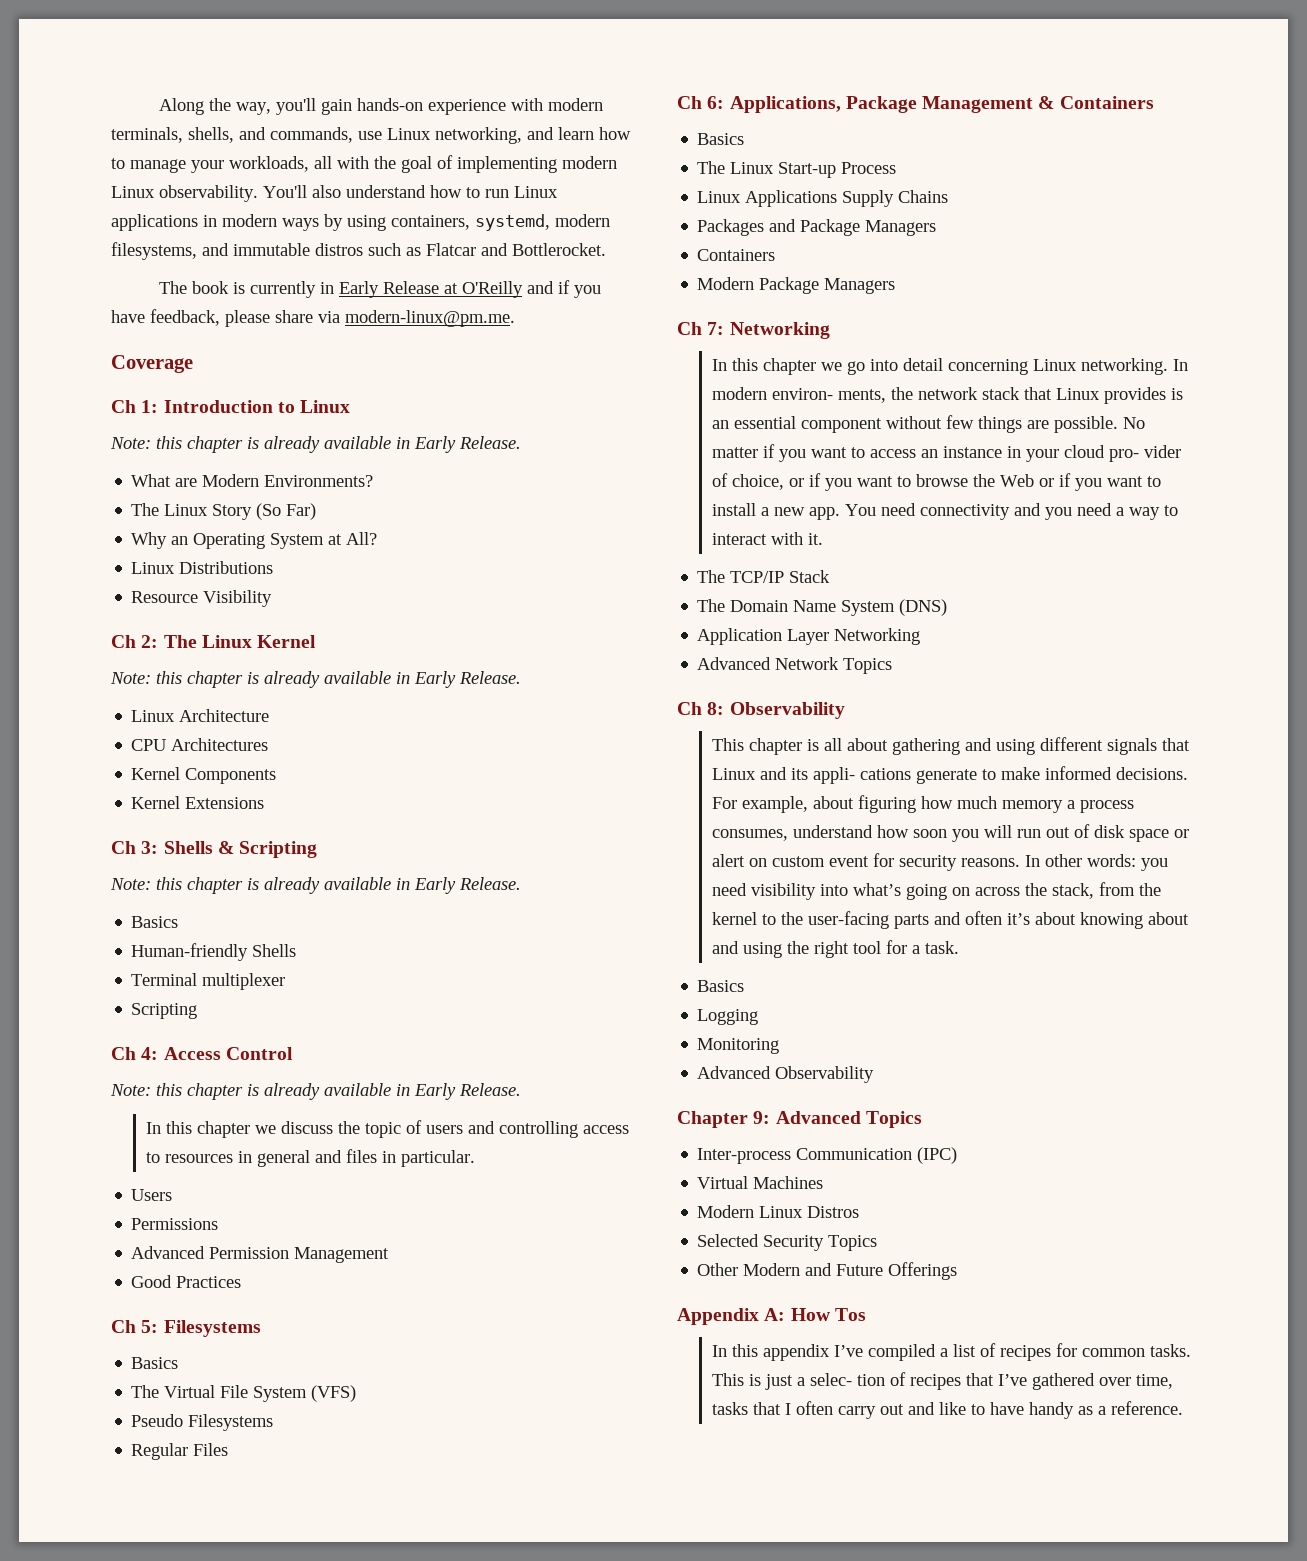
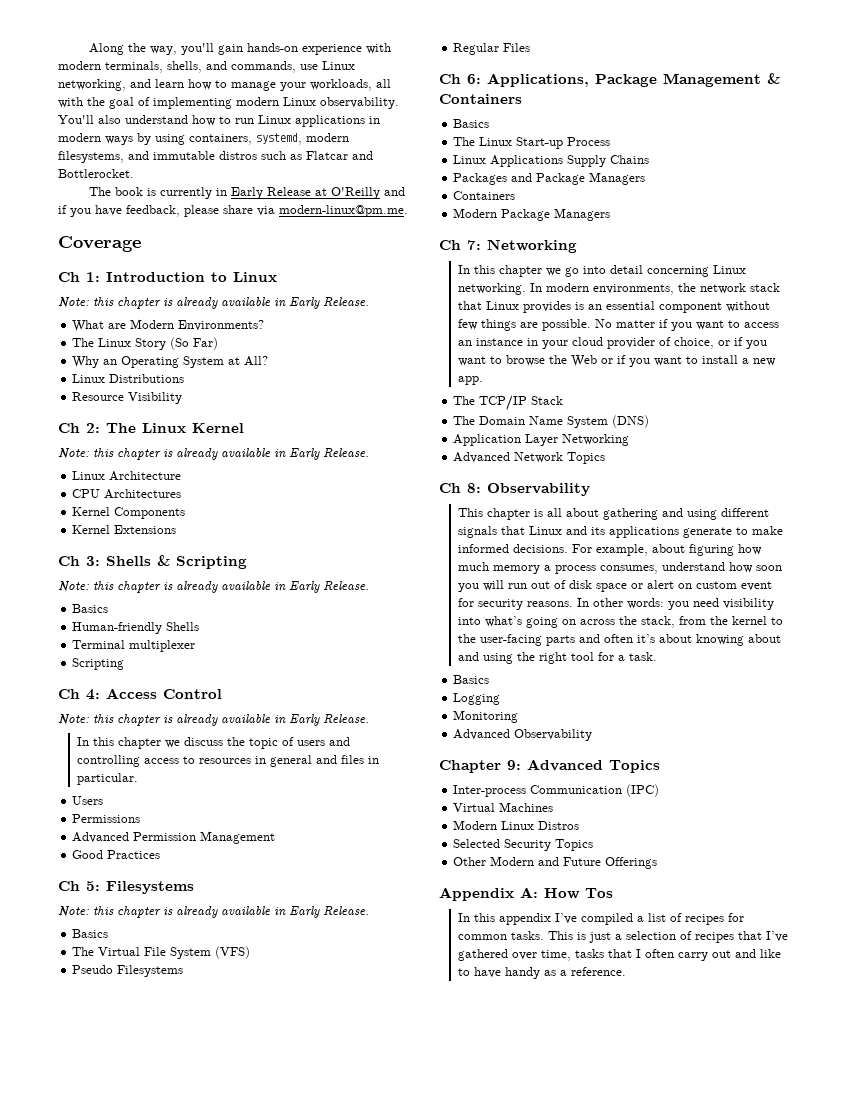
  Ch 5: Filesystems
+ Note: this chapter is already available in Early Release.
- In modern environ‐ ments, the network stack that Linux provides is an essential component without few things are possible.
+ In modern environments, the network stack that Linux provides is an essential component without few things are possible.
- No matter if you want to access an instance in your cloud pro‐ vider of choice, or if you want to browse the Web or if you want to install a new app. You need connectivity and you need a way to interact with it.
+ No matter if you want to access an instance in your cloud provider of choice, or if you want to browse the Web or if you want to install a new app.
- This chapter is all about gathering and using different signals that Linux and its appli‐ cations generate to make informed decisions.
+ This chapter is all about gathering and using different signals that Linux and its applications generate to make informed decisions.
- This is just a selec‐ tion of recipes that I’ve gathered over time, tasks that I often carry out and like to have handy as a reference.
+ This is just a selection of recipes that I’ve gathered over time, tasks that I often carry out and like to have handy as a reference.

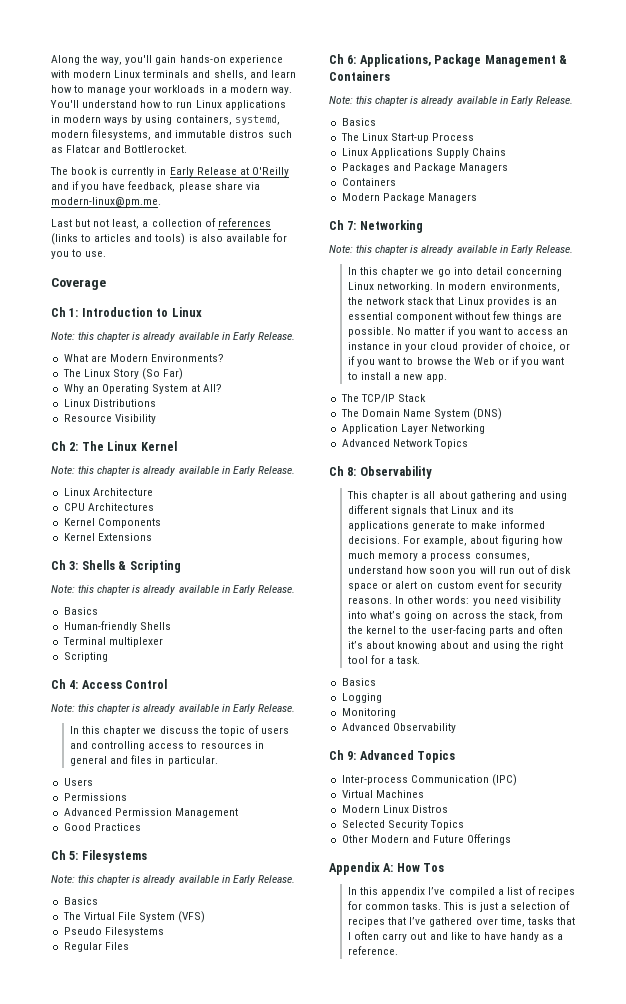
- Along the way, you'll gain hands-on experience with modern terminals, shells, and commands, use Linux networking, and learn how to manage your workloads, all with the goal of implementing modern Linux observability. You'll also understand how to run Linux applications in modern ways by using containers, systemd, modern filesystems, and immutable distros such as Flatcar and Bottlerocket.
+ Along the way, you'll gain hands-on experience with modern Linux terminals and shells, and learn how to manage your workloads in a modern way. You'll understand how to run Linux applications in modern ways by using containers, systemd, modern filesystems, and immutable distros such as Flatcar and Bottlerocket.
+ Last but not least, a collection of references (links to articles and tools) is also available for you to use.
  Ch 6: Applications, Package Management & Containers
+ Note: this chapter is already available in Early Release.
  Ch 7: Networking
+ Note: this chapter is already available in Early Release.
- Chapter 9: Advanced Topics
+ Ch 9: Advanced Topics

